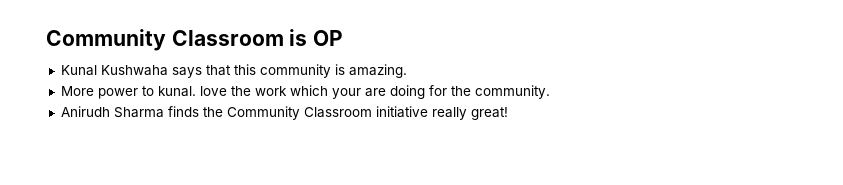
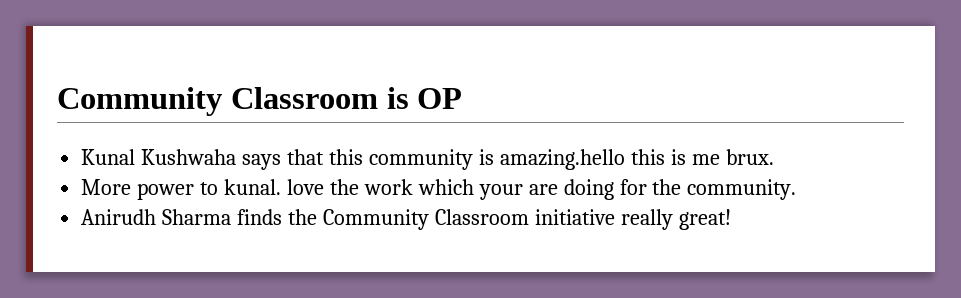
- Kunal Kushwaha says that this community is amazing.
+ Kunal Kushwaha says that this community is amazing.hello this is me brux.

